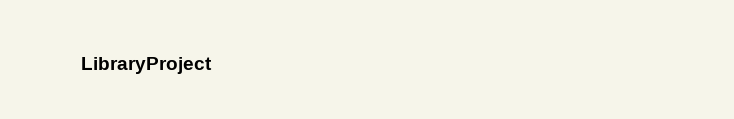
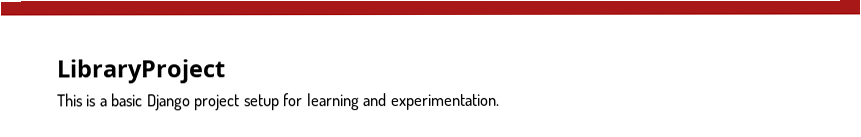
+ This is a basic Django project setup for learning and experimentation.

